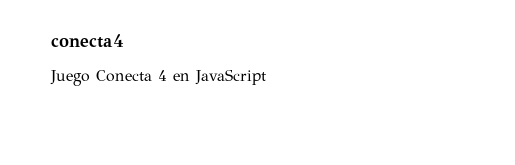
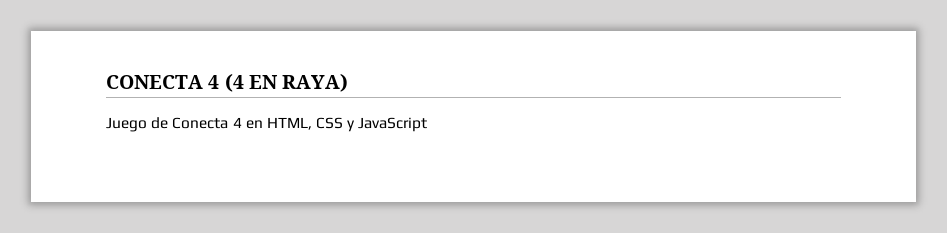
- conecta4
+ CONECTA 4 (4 EN RAYA)
- Juego Conecta 4 en JavaScript
+ Juego de Conecta 4 en HTML, CSS y JavaScript

